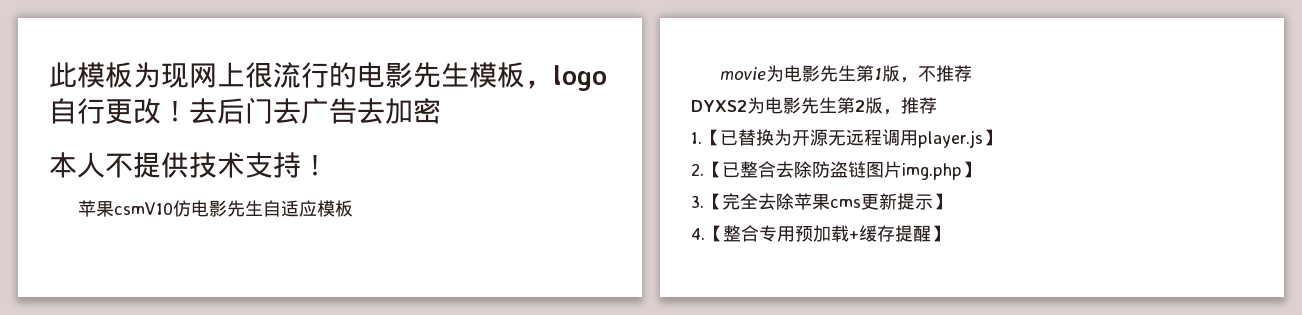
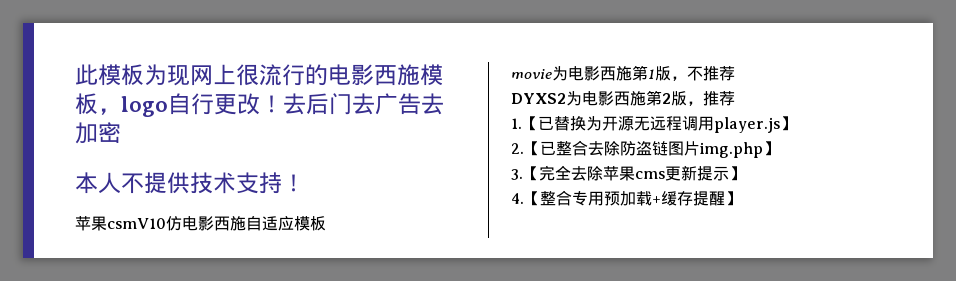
- 此模板为现网上很流行的电影先生模板，logo自行更改！
+ 此模板为现网上很流行的电影西施模板，logo自行更改！
- 苹果csmV10仿电影先生自适应模板
+ 苹果csmV10仿电影西施自适应模板
- movie为电影先生第1版，不推荐
+ movie为电影西施第1版，不推荐
- DYXS2为电影先生第2版，推荐
+ DYXS2为电影西施第2版，推荐

